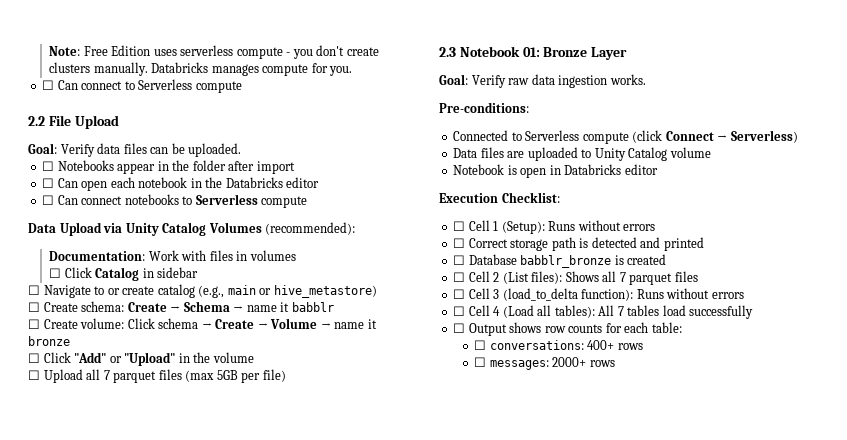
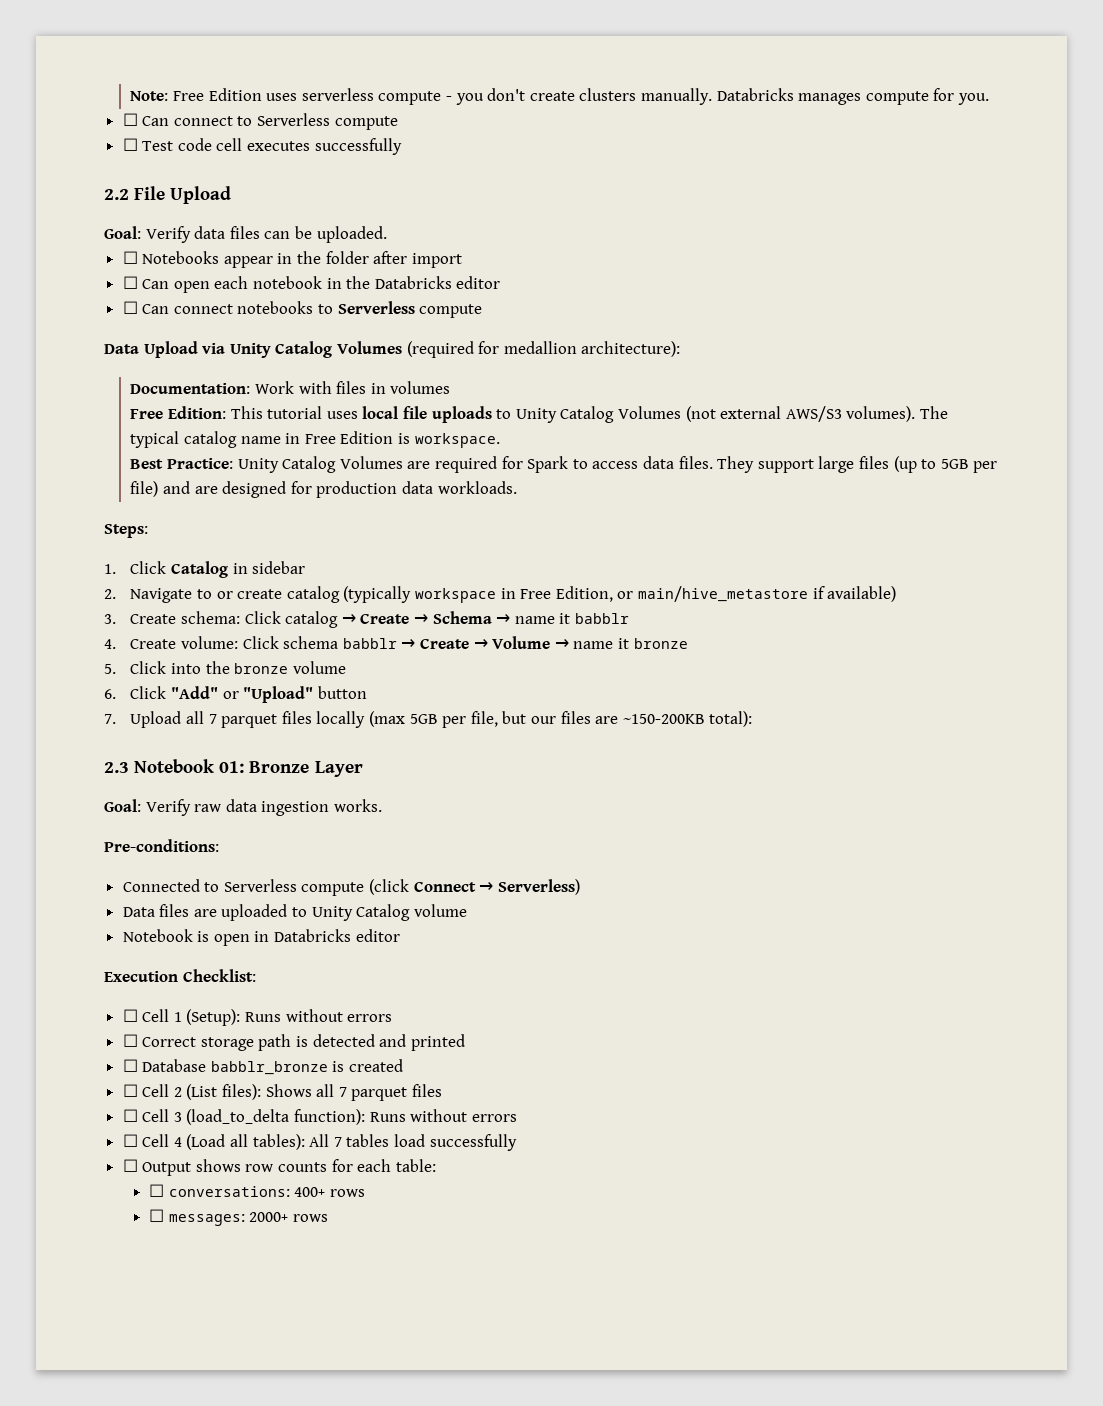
+ ☐ Test code cell executes successfully
- Data Upload via Unity Catalog Volumes (recommended):
+ Data Upload via Unity Catalog Volumes (required for medallion architecture):
- ☐ Click Catalog in sidebar
+ Free Edition: This tutorial uses local file uploads to Unity Catalog Volumes (not external AWS/S3 volumes). The typical catalog name in Free Edition is workspace.
+ Best Practice: Unity Catalog Volumes are required for Spark to access data files. They support large files (up to 5GB per file) and are designed for production data workloads.
+ Steps:
+ 1. Click Catalog in sidebar
- ☐ Navigate to or create catalog (e.g., main or hive_metastore)
- ☐ Create schema: Create → Schema → name it babblr
+ 2. Navigate to or create catalog (typically workspace in Free Edition, or main/hive_metastore if available)
+ 3. Create schema: Click catalog → Create → Schema → name it babblr
- ☐ Create volume: Click schema → Create → Volume → name it bronze
+ 4. Create volume: Click schema babblr → Create → Volume → name it bronze
- ☐ Click "Add" or "Upload" in the volume
- ☐ Upload all 7 parquet files (max 5GB per file)
+ 5. Click into the bronze volume
+ 6. Click "Add" or "Upload" button
+ 7. Upload all 7 parquet files locally (max 5GB per file, but our files are ~150-200KB total):

